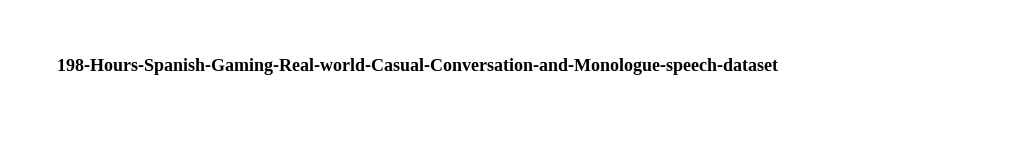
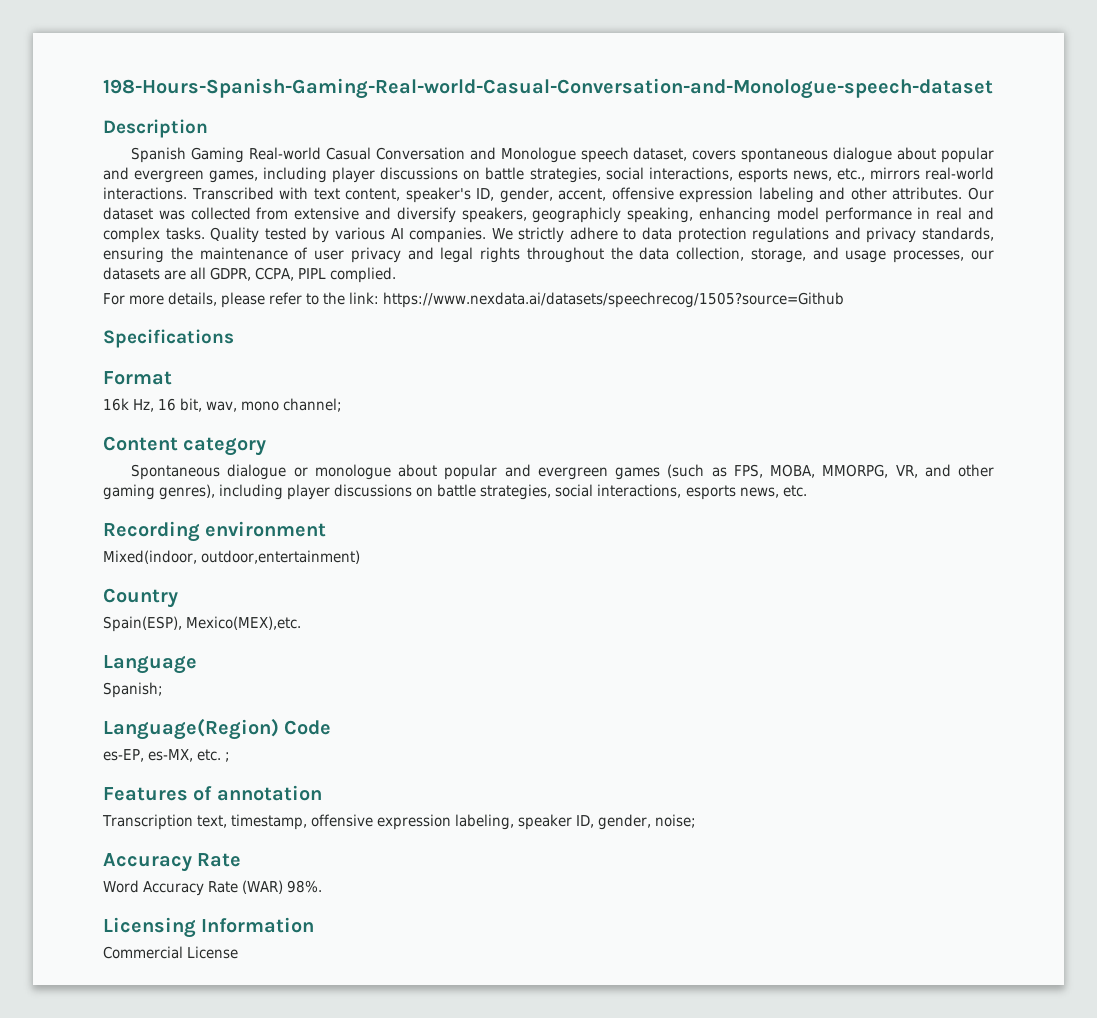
+ Description
+ Spanish Gaming Real-world Casual Conversation and Monologue speech dataset, covers spontaneous dialogue about popular and evergreen games, including player discussions on battle strategies, social interactions, esports news, etc., mirrors real-world interactions. Transcribed with text content, speaker's ID, gender, accent, offensive expression labeling and other attributes. Our dataset was collected from extensive and diversify speakers, geographicly speaking, enhancing model performance in real and complex tasks. Quality tested by various AI companies. We strictly adhere to data protection regulations and privacy standards, ensuring the maintenance of user privacy and legal rights throughout the data collection, storage, and usage processes, our datasets are all GDPR, CCPA, PIPL complied.
+ For more details, please refer to the link: https://www.nexdata.ai/datasets/speechrecog/1505?source=Github
+ Specifications
+ Format
+ 16k Hz, 16 bit, wav, mono channel;
+ Content category
+ Spontaneous dialogue or monologue about popular and evergreen games (such as FPS, MOBA, MMORPG, VR, and other gaming genres), including player discussions on battle strategies, social interactions, esports news, etc.
+ Recording environment
+ Mixed(indoor, outdoor,entertainment)
+ Country
+ Spain(ESP), Mexico(MEX),etc.
+ Language
+ Spanish;
+ Language(Region) Code
+ es-EP, es-MX, etc. ;
+ Features of annotation
+ Transcription text, timestamp, offensive expression labeling, speaker ID, gender, noise;
+ Accuracy Rate
+ Word Accuracy Rate (WAR) 98%.
+ Licensing Information
+ Commercial License

